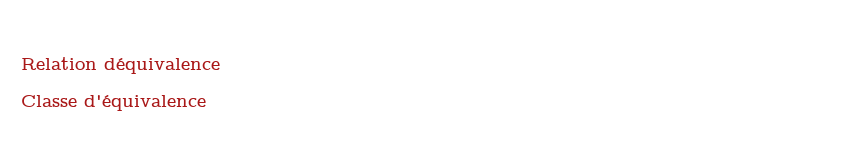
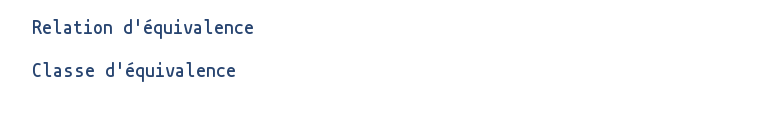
- Relation déquivalence
+ Relation d'équivalence

